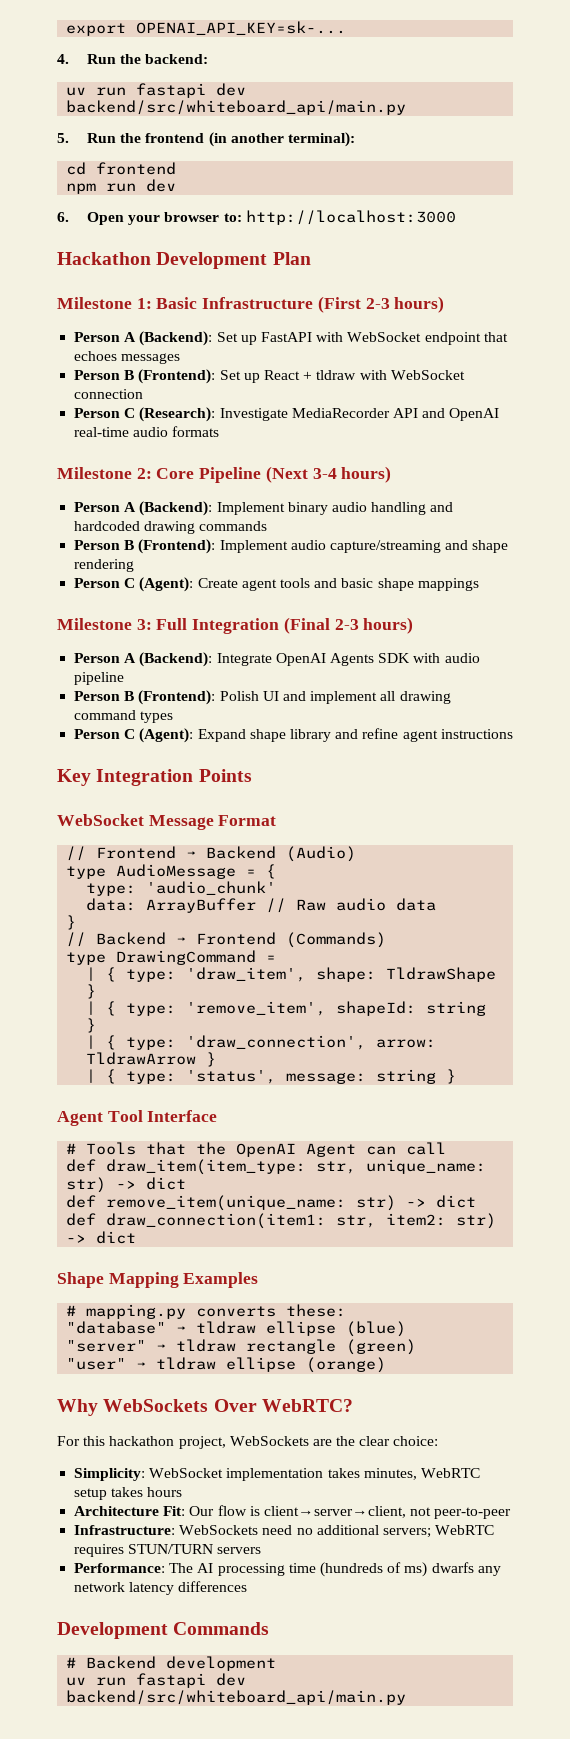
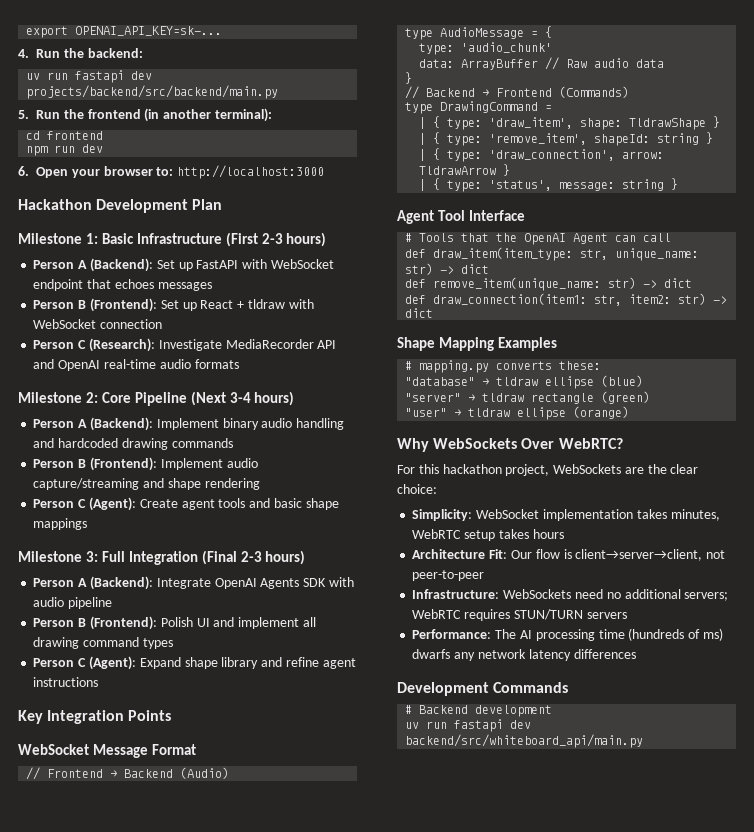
  4. Run the backend:
- uv run fastapi dev backend/src/whiteboard_api/main.py
+ uv run fastapi dev projects/backend/src/backend/main.py

